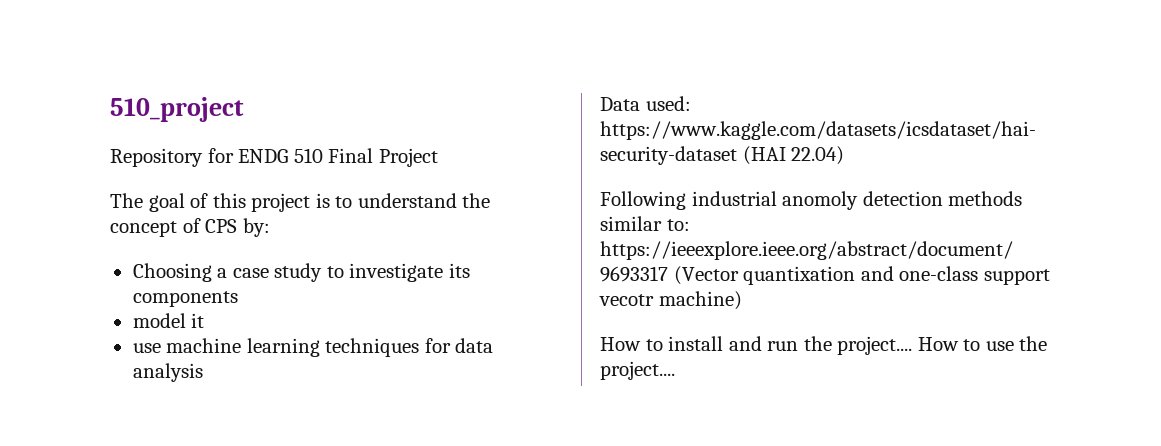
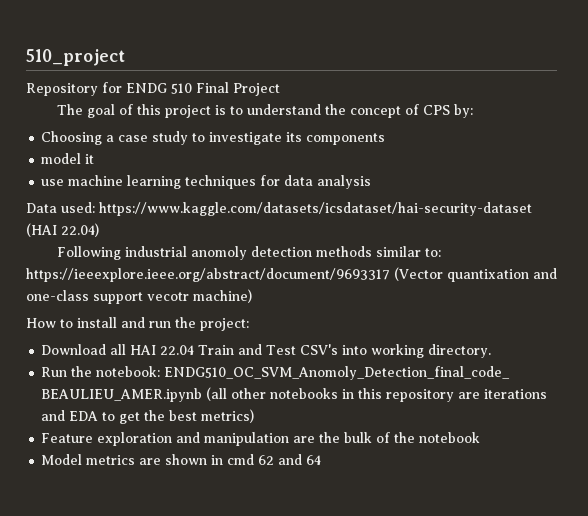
- How to install and run the project.... How to use the project....
+ How to install and run the project:
+ Download all HAI 22.04 Train and Test CSV's into working directory.
+ Run the notebook: ENDG510_OC_SVM_Anomoly_Detection_final_code_ BEAULIEU_AMER.ipynb (all other notebooks in this repository are iterations and EDA to get the best metrics)
+ Feature exploration and manipulation are the bulk of the notebook
+ Model metrics are shown in cmd 62 and 64

